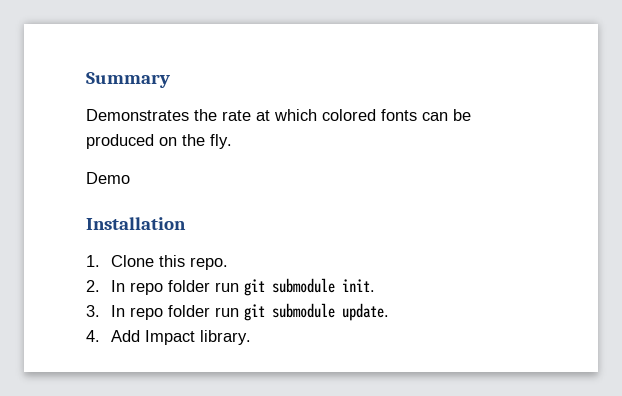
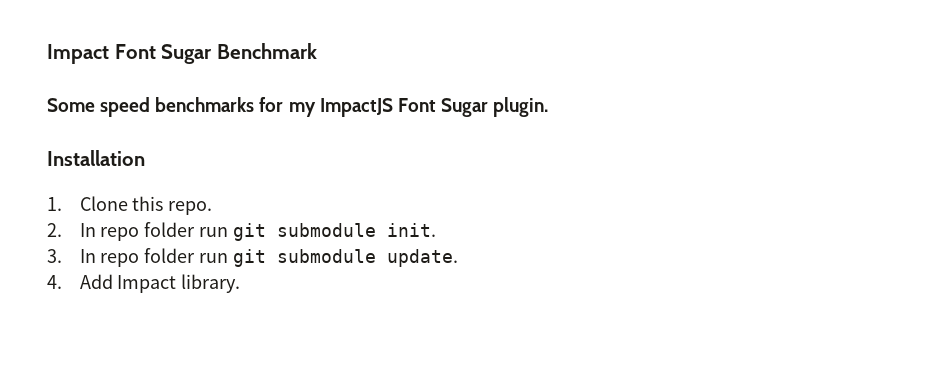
- Summary
- Demonstrates the rate at which colored fonts can be produced on the fly.
- Demo
+ Impact Font Sugar Benchmark
+ Some speed benchmarks for my ImpactJS Font Sugar plugin.

